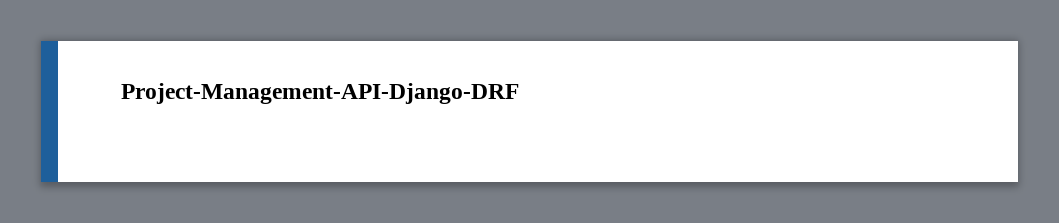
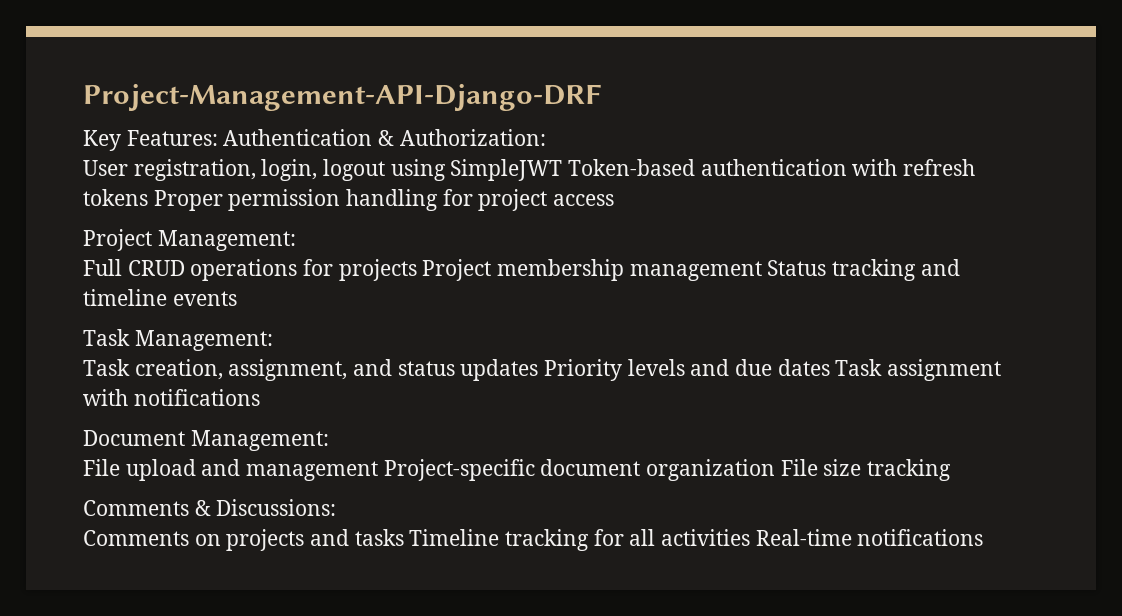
+ Key Features: Authentication & Authorization:
+ User registration, login, logout using SimpleJWT Token-based authentication with refresh tokens Proper permission handling for project access
+ Project Management:
+ Full CRUD operations for projects Project membership management Status tracking and timeline events
+ Task Management:
+ Task creation, assignment, and status updates Priority levels and due dates Task assignment with notifications
+ Document Management:
+ File upload and management Project-specific document organization File size tracking
+ Comments & Discussions:
+ Comments on projects and tasks Timeline tracking for all activities Real-time notifications

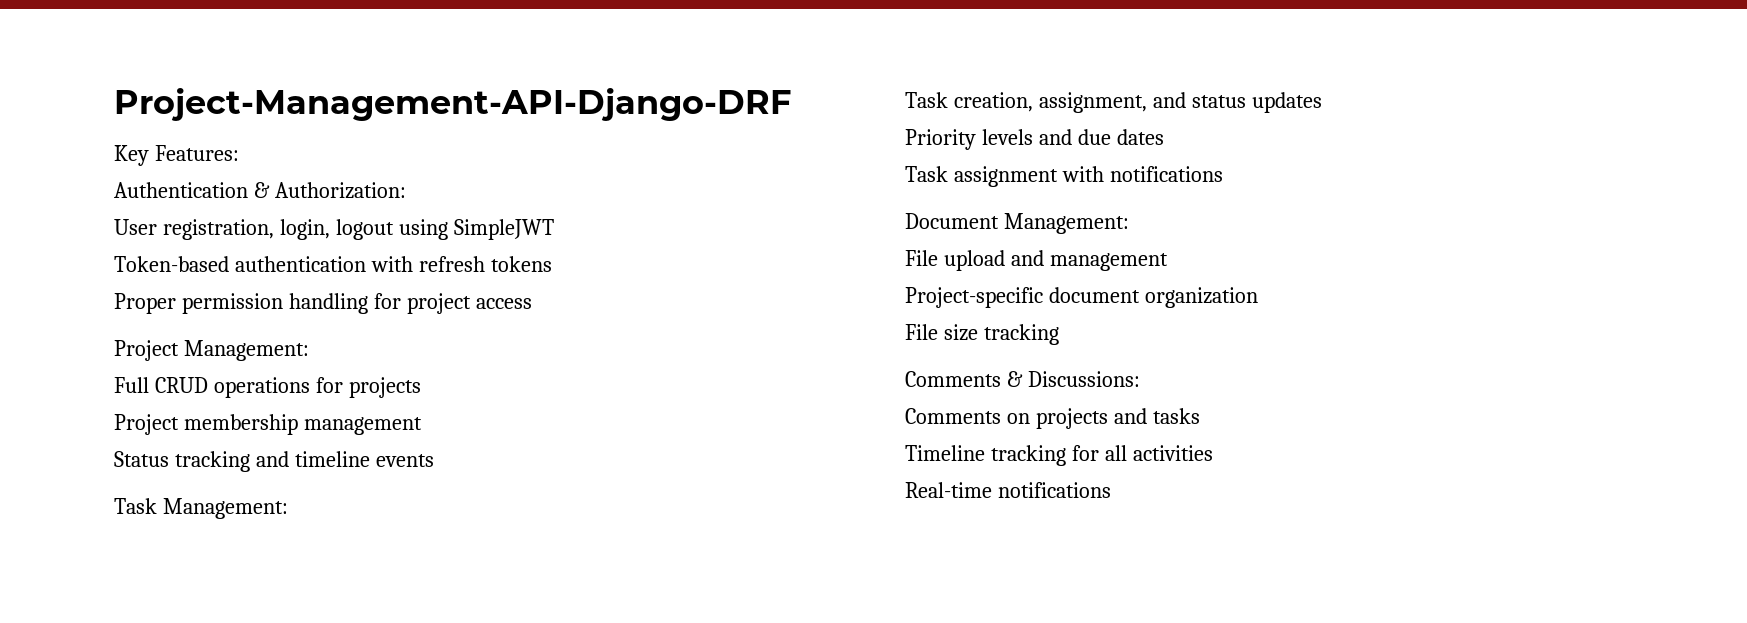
- Key Features: Authentication & Authorization:
+ Key Features:
+ Authentication & Authorization:
- User registration, login, logout using SimpleJWT Token-based authentication with refresh tokens Proper permission handling for project access
+ User registration, login, logout using SimpleJWT
+ Token-based authentication with refresh tokens
+ Proper permission handling for project access
- Full CRUD operations for projects Project membership management Status tracking and timeline events
+ Full CRUD operations for projects
+ Project membership management
+ Status tracking and timeline events
- Task creation, assignment, and status updates Priority levels and due dates Task assignment with notifications
+ Task creation, assignment, and status updates
+ Priority levels and due dates
+ Task assignment with notifications
- File upload and management Project-specific document organization File size tracking
+ File upload and management
+ Project-specific document organization
+ File size tracking
- Comments on projects and tasks Timeline tracking for all activities Real-time notifications
+ Comments on projects and tasks
+ Timeline tracking for all activities
+ Real-time notifications

